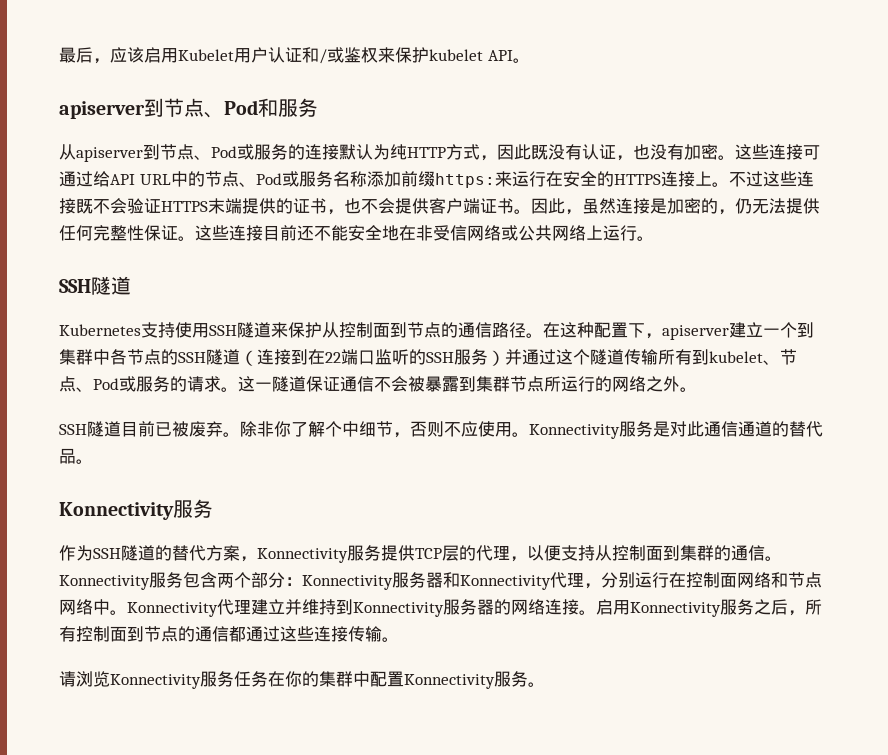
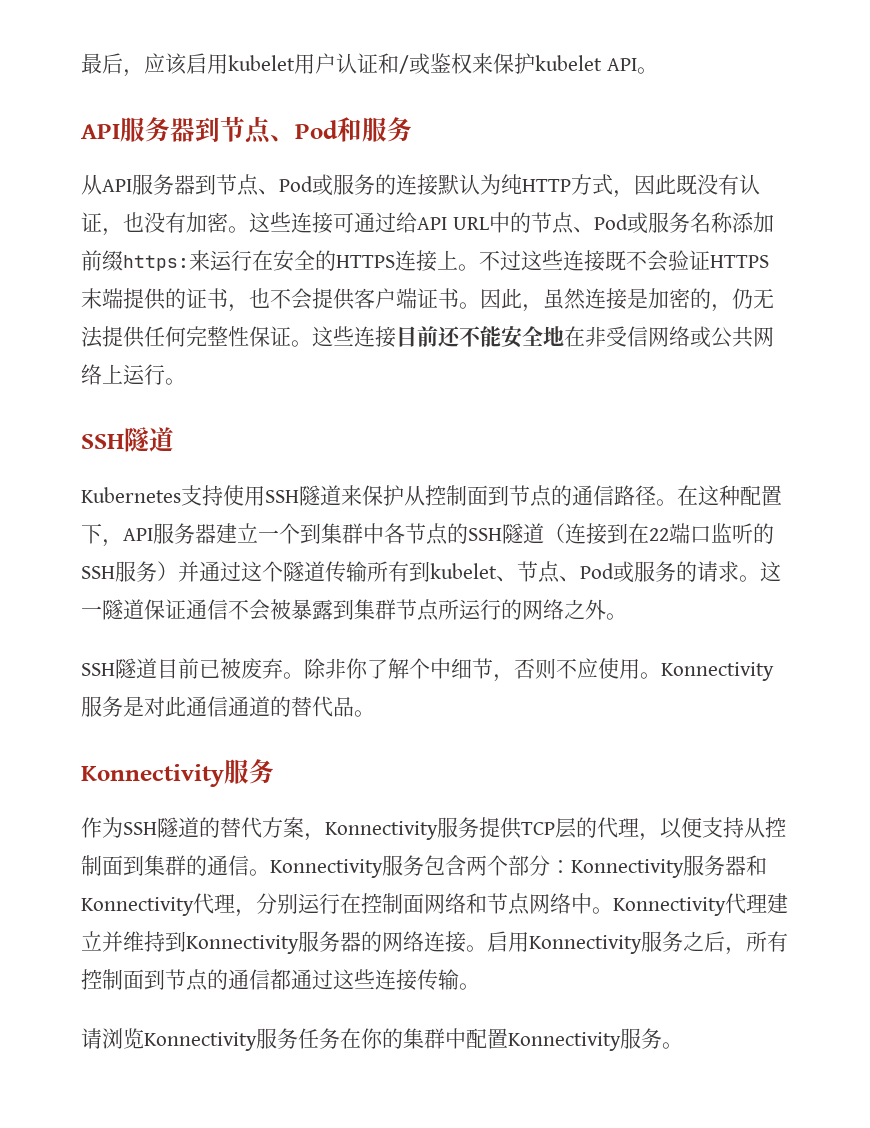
- 最后，应该启用Kubelet用户认证和/或鉴权来保护kubelet API。
+ 最后，应该启用kubelet用户认证和/或鉴权来保护kubelet API。
- apiserver到节点、Pod和服务
+ API服务器到节点、Pod和服务
- 从apiserver到节点、Pod或服务的连接默认为纯HTTP方式，因此既没有认证，也没有加密。
+ 从API服务器到节点、Pod或服务的连接默认为纯HTTP方式，因此既没有认证，也没有加密。
- 在这种配置下，apiserver建立一个到集群中各节点的SSH隧道（连接到在22端口监听的SSH服务）并通过这个隧道传输所有到kubelet、节点、Pod或服务的请求。
+ 在这种配置下，API服务器建立一个到集群中各节点的SSH隧道（连接到在22端口监听的SSH服务）并通过这个隧道传输所有到kubelet、节点、Pod或服务的请求。

